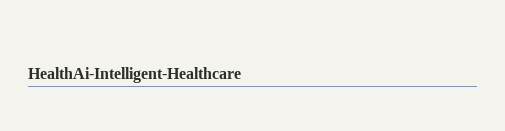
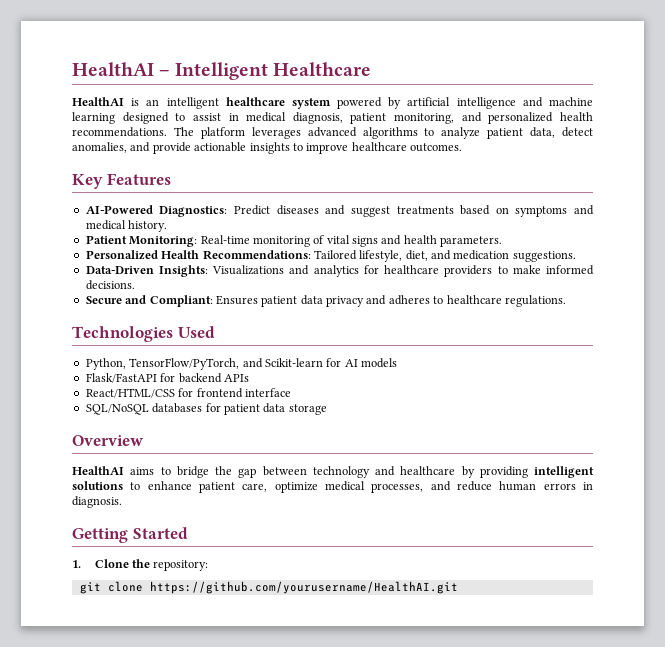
- HealthAi-Intelligent-Healthcare
+ HealthAI – Intelligent Healthcare
+ HealthAI is an intelligent healthcare system powered by artificial intelligence and machine learning designed to assist in medical diagnosis, patient monitoring, and personalized health recommendations. The platform leverages advanced algorithms to analyze patient data, detect anomalies, and provide actionable insights to improve healthcare outcomes.
+ Key Features
+ AI-Powered Diagnostics: Predict diseases and suggest treatments based on symptoms and medical history.
+ Patient Monitoring: Real-time monitoring of vital signs and health parameters.
+ Personalized Health Recommendations: Tailored lifestyle, diet, and medication suggestions.
+ Data-Driven Insights: Visualizations and analytics for healthcare providers to make informed decisions.
+ Secure and Compliant: Ensures patient data privacy and adheres to healthcare regulations.
+ Technologies Used
+ Python, TensorFlow/PyTorch, and Scikit-learn for AI models
+ Flask/FastAPI for backend APIs
+ React/HTML/CSS for frontend interface
+ SQL/NoSQL databases for patient data storage
+ Overview
+ HealthAI aims to bridge the gap between technology and healthcare by providing intelligent solutions to enhance patient care, optimize medical processes, and reduce human errors in diagnosis.
+ Getting Started
+ 1. Clone the repository:
+ git clone https://github.com/yourusername/HealthAI.git

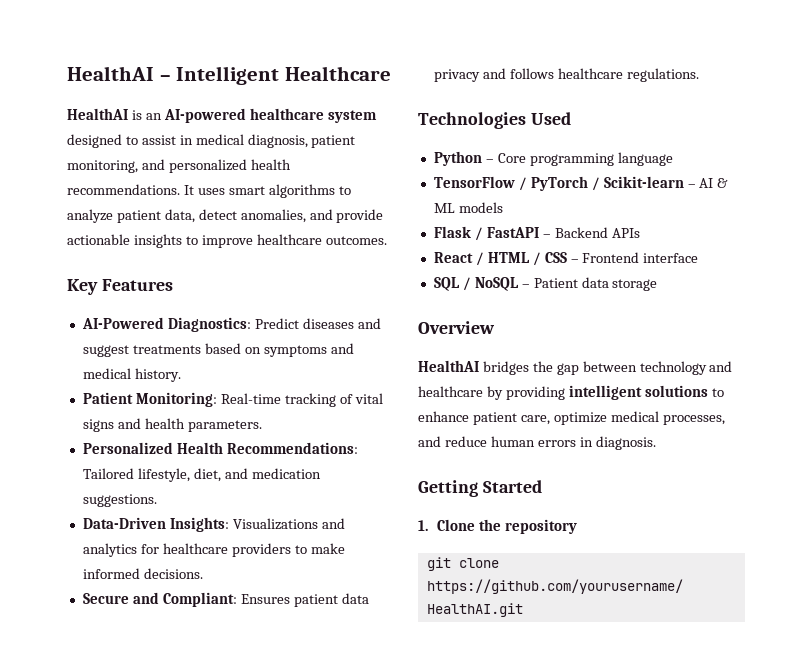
- HealthAI is an intelligent healthcare system powered by artificial intelligence and machine learning designed to assist in medical diagnosis, patient monitoring, and personalized health recommendations.
+ HealthAI is an AI-powered healthcare system designed to assist in medical diagnosis, patient monitoring, and personalized health recommendations.
- The platform leverages advanced algorithms to analyze patient data, detect anomalies, and provide actionable insights to improve healthcare outcomes.
+ It uses smart algorithms to analyze patient data, detect anomalies, and provide actionable insights to improve healthcare outcomes.
- Patient Monitoring: Real-time monitoring of vital signs and health parameters.
+ Patient Monitoring: Real-time tracking of vital signs and health parameters.
- Secure and Compliant: Ensures patient data privacy and adheres to healthcare regulations.
+ Secure and Compliant: Ensures patient data privacy and follows healthcare regulations.
- Python, TensorFlow/PyTorch, and Scikit-learn for AI models
- Flask/FastAPI for backend APIs
- React/HTML/CSS for frontend interface
- SQL/NoSQL databases for patient data storage
+ Python – Core programming language
+ TensorFlow / PyTorch / Scikit-learn – AI & ML models
+ Flask / FastAPI – Backend APIs
+ React / HTML / CSS – Frontend interface
+ SQL / NoSQL – Patient data storage
- HealthAI aims to bridge the gap between technology and healthcare by providing intelligent solutions to enhance patient care, optimize medical processes, and reduce human errors in diagnosis.
+ HealthAI bridges the gap between technology and healthcare by providing intelligent solutions to enhance patient care, optimize medical processes, and reduce human errors in diagnosis.
- 1. Clone the repository:
+ 1. Clone the repository

